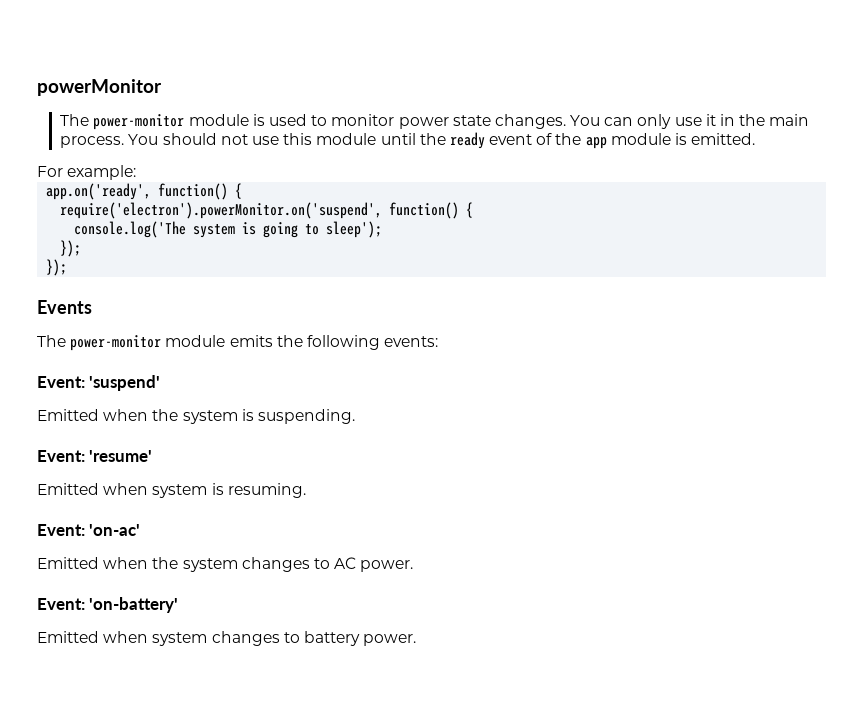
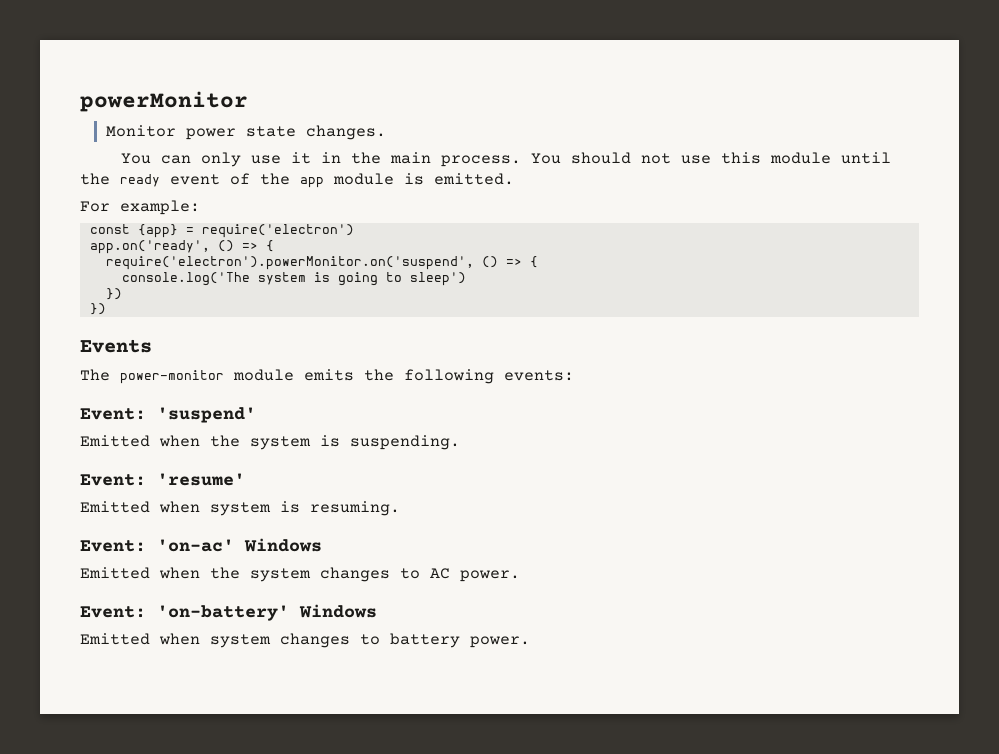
- The power-monitor module is used to monitor power state changes. You can only use it in the main process.
+ Monitor power state changes.
+ You can only use it in the main process.
+ const {app} = require('electron')
- app.on('ready', function() {
+ app.on('ready', () => {
- require('electron').powerMonitor.on('suspend', function() {
+ require('electron').powerMonitor.on('suspend', () => {
- console.log('The system is going to sleep');
- });
- });
+ console.log('The system is going to sleep')
+ })
+ })
- Event: 'on-ac'
+ Event: 'on-ac' Windows
- Event: 'on-battery'
+ Event: 'on-battery' Windows

